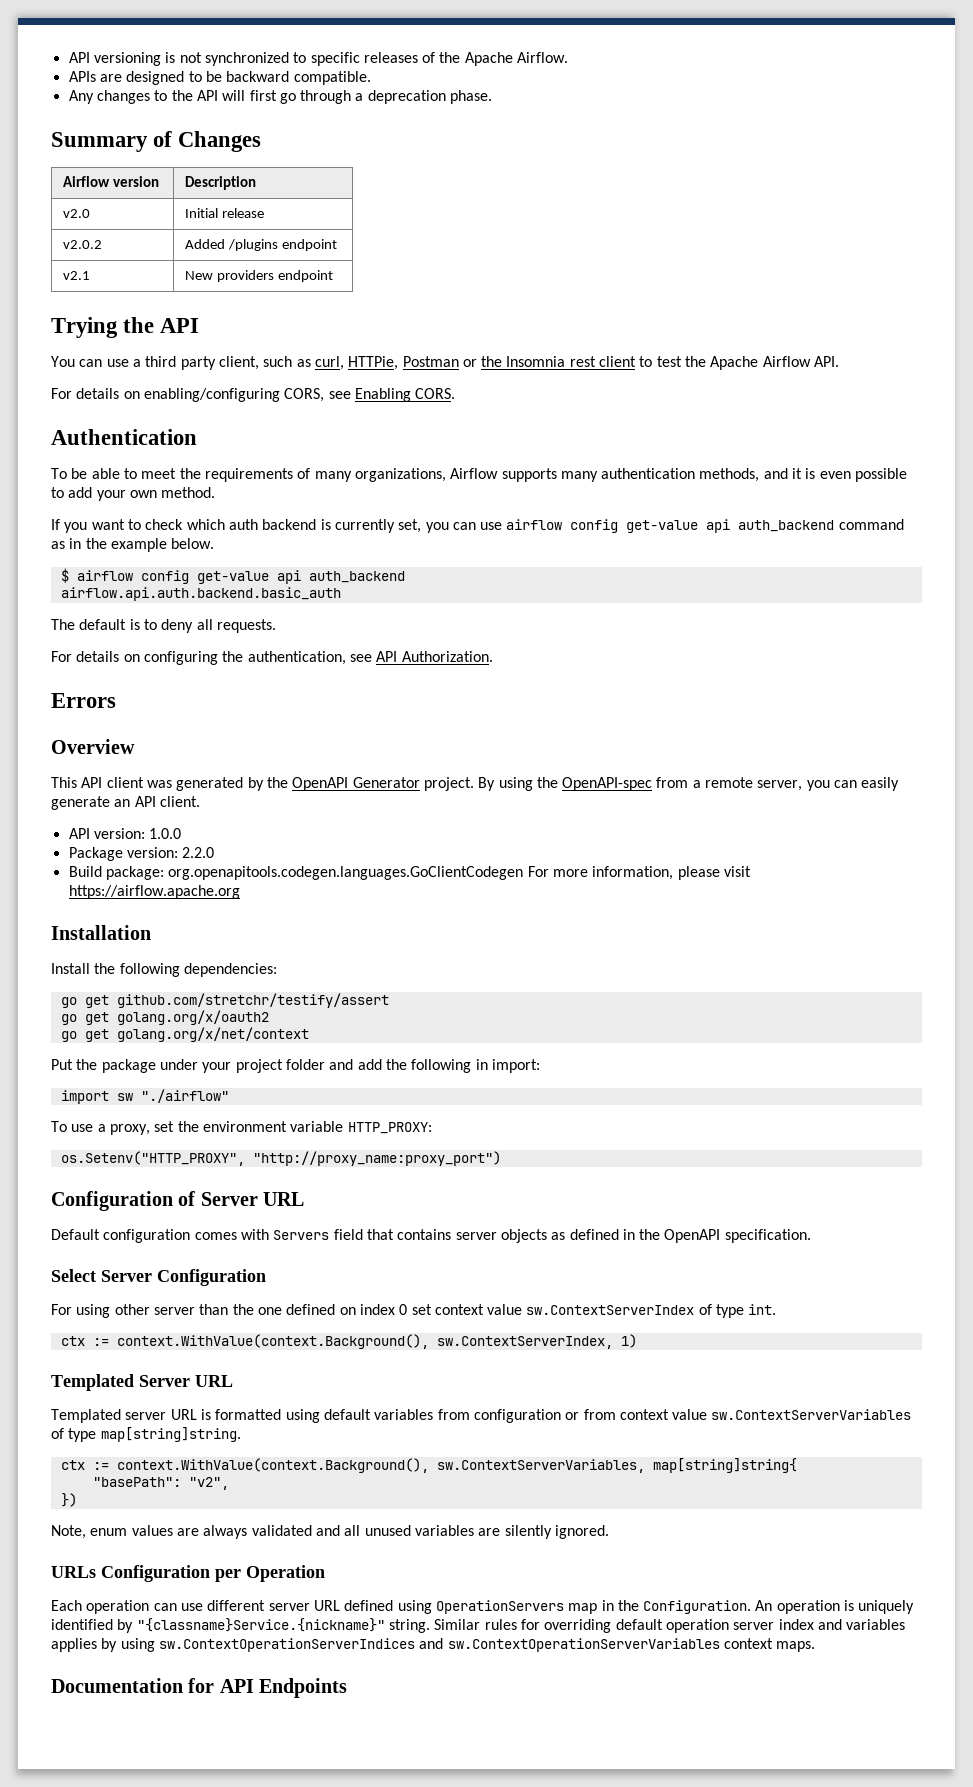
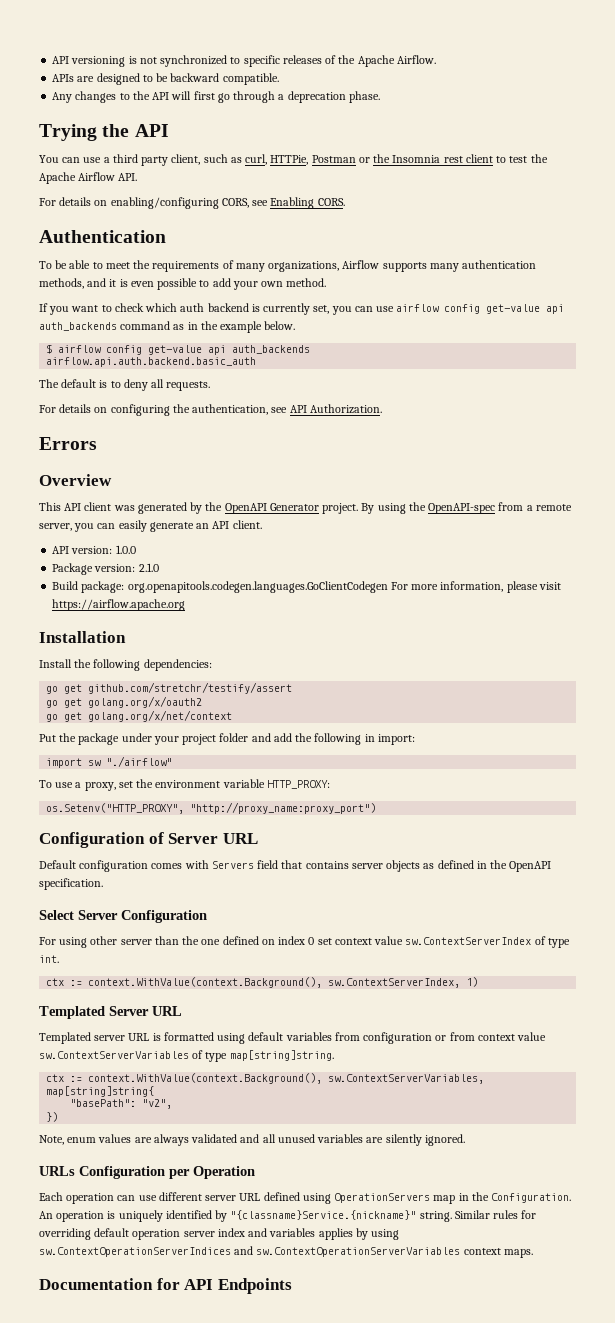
- Summary of Changes
- Airflow version | Description
- v2.0 | Initial release
- v2.0.2 | Added /plugins endpoint
- v2.1 | New providers endpoint
- If you want to check which auth backend is currently set, you can use airflow config get-value api auth_backend command as in the example below.
+ If you want to check which auth backend is currently set, you can use airflow config get-value api auth_backends command as in the example below.
- $ airflow config get-value api auth_backend
+ $ airflow config get-value api auth_backends
- Package version: 2.2.0
+ Package version: 2.1.0

